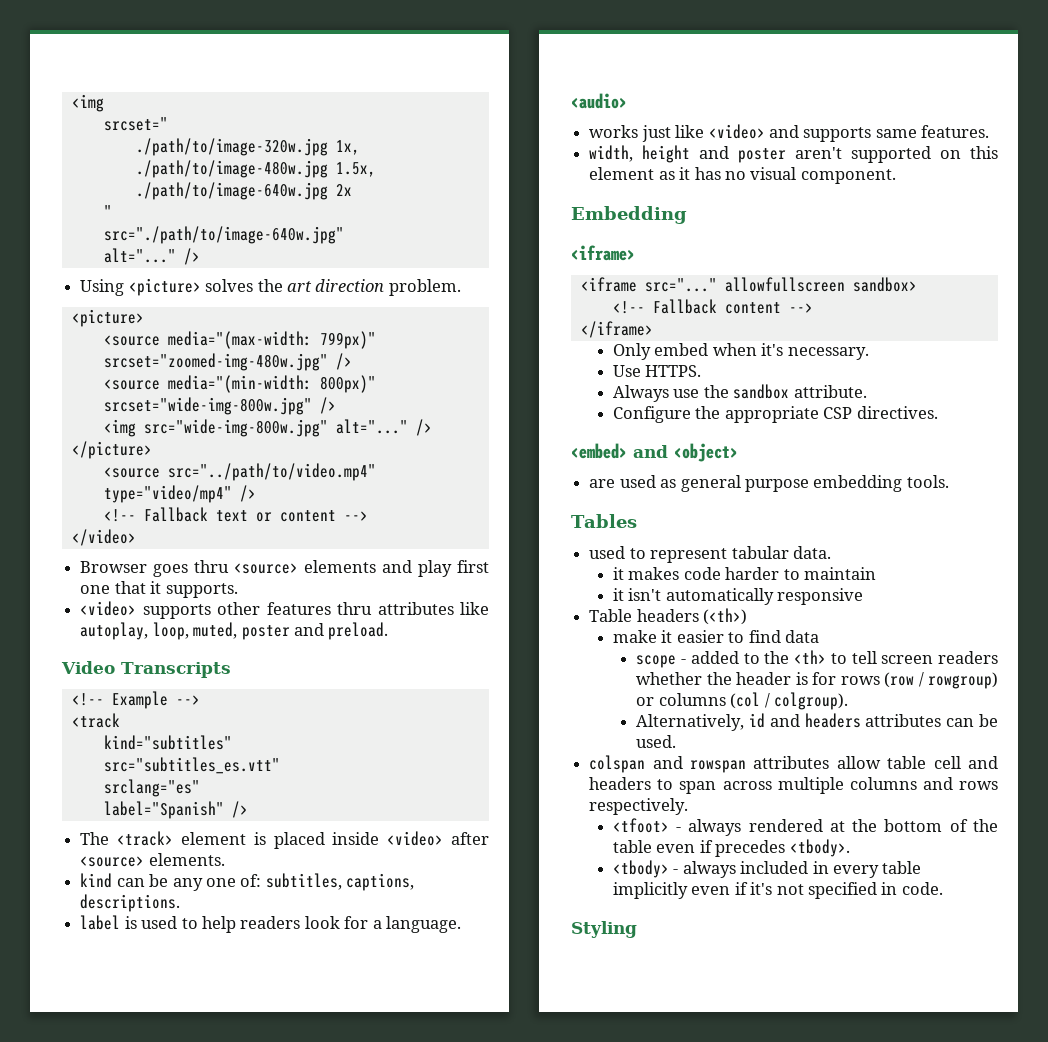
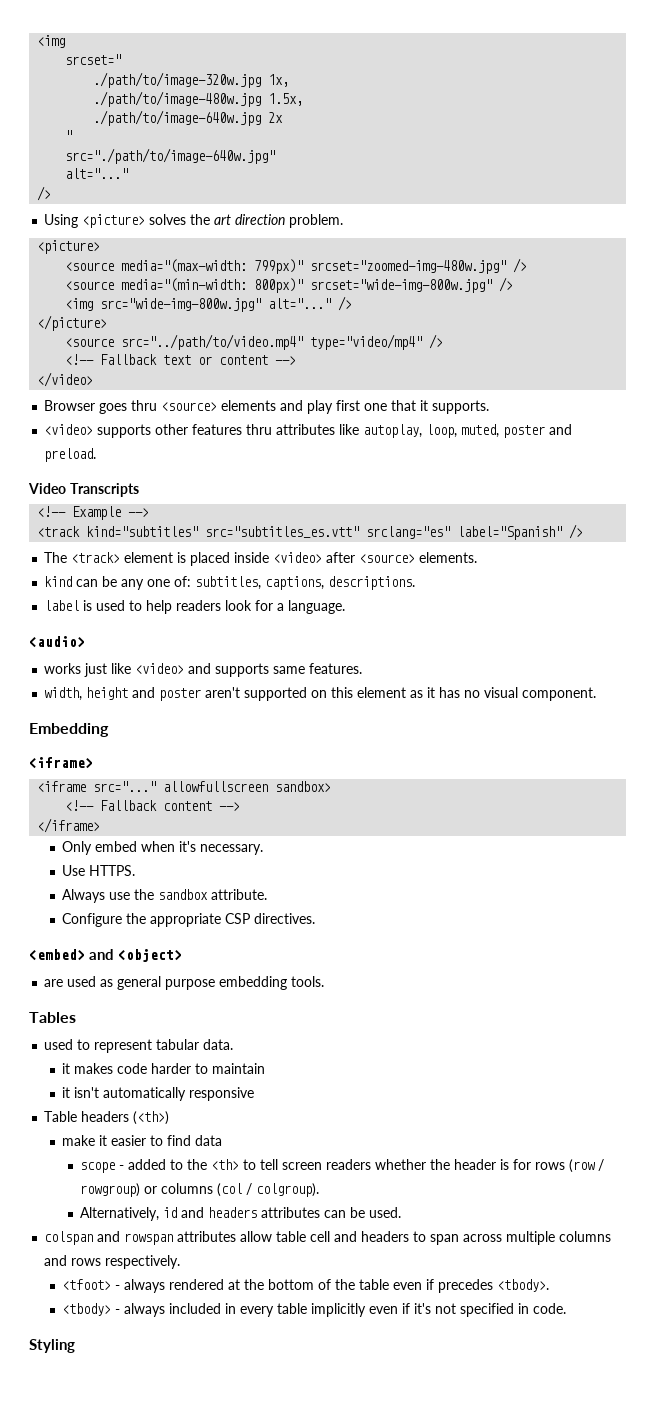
  src="./path/to/image-640w.jpg"
- alt="..." />
+ alt="..."
+ />
- <track
- kind="subtitles"
- src="subtitles_es.vtt"
- srclang="es"
- label="Spanish" />
+ <track kind="subtitles" src="subtitles_es.vtt" srclang="es" label="Spanish" />

